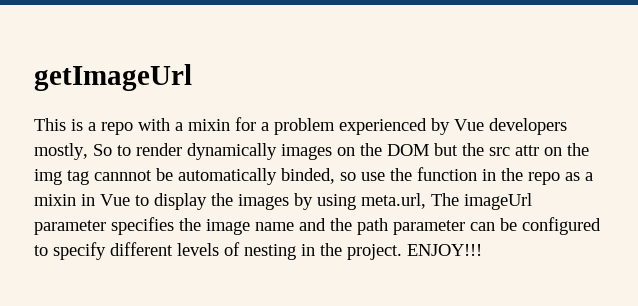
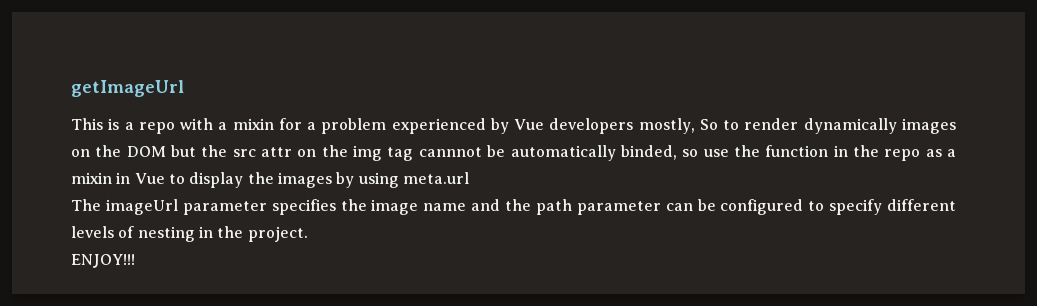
- This is a repo with a mixin for a problem experienced by Vue developers mostly, So to render dynamically images on the DOM but the src attr on the img tag cannnot be automatically binded, so use the function in the repo as a mixin in Vue to display the images by using meta.url, The imageUrl parameter specifies the image name and the path parameter can be configured to specify different levels of nesting in the project. ENJOY!!!
+ This is a repo with a mixin for a problem experienced by Vue developers mostly, So to render dynamically images on the DOM but the src attr on the img tag cannnot be automatically binded, so use the function in the repo as a mixin in Vue to display the images by using meta.url
+ The imageUrl parameter specifies the image name and the path parameter can be configured to specify different levels of nesting in the project.
+ ENJOY!!!

